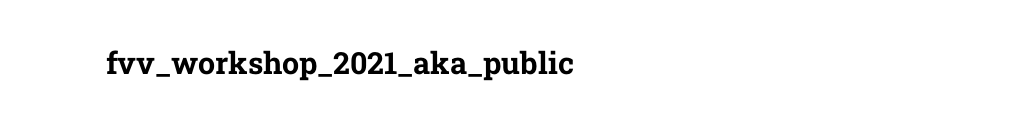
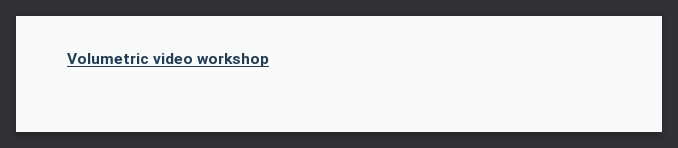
- fvv_workshop_2021_aka_public
+ Volumetric video workshop

